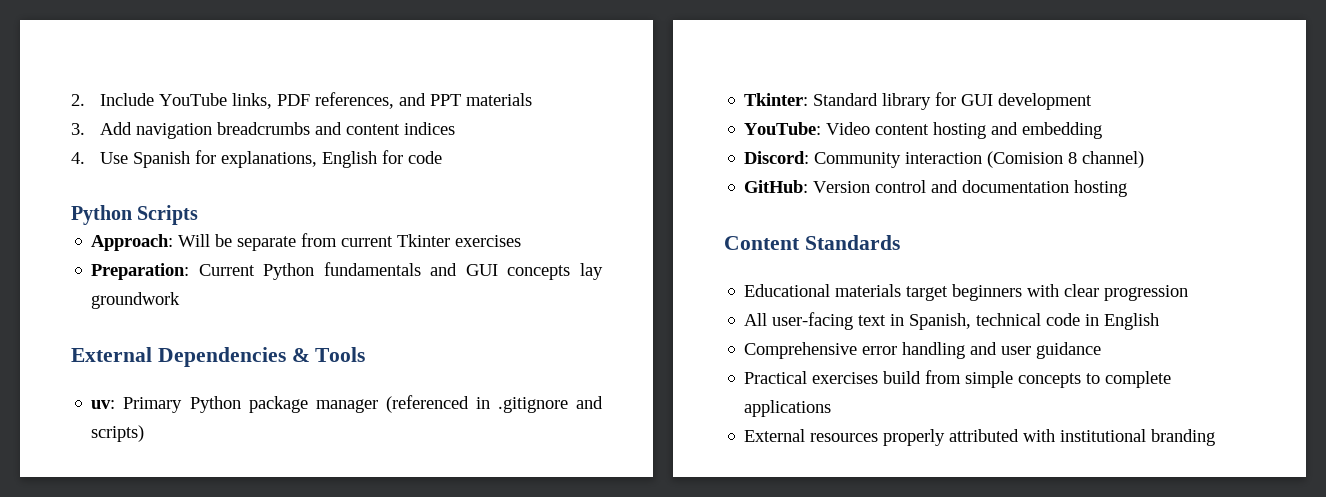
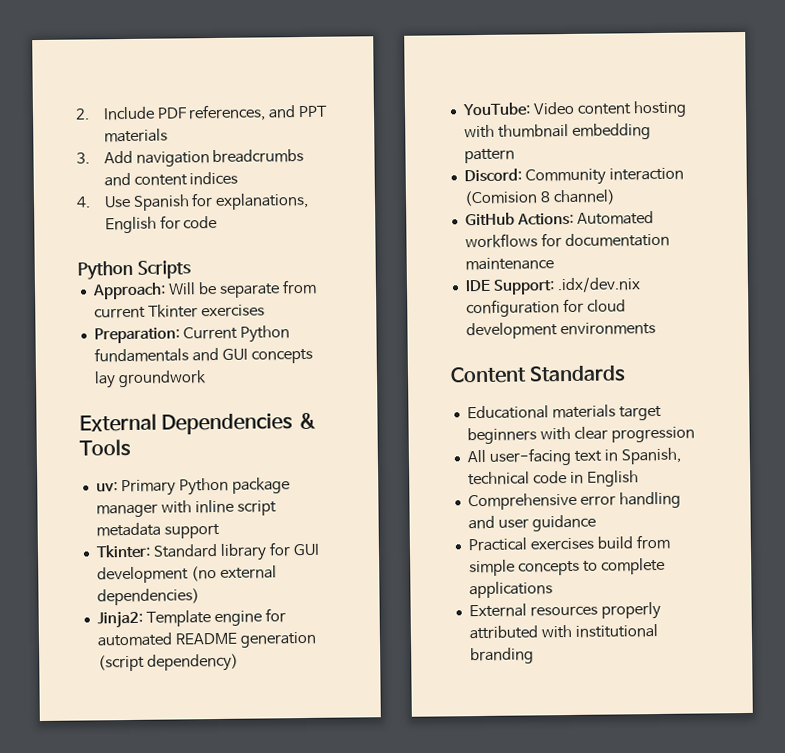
- 2. Include YouTube links, PDF references, and PPT materials
+ 2. Include PDF references, and PPT materials
- uv: Primary Python package manager (referenced in .gitignore and scripts)
+ uv: Primary Python package manager with inline script metadata support
- Tkinter: Standard library for GUI development
+ Tkinter: Standard library for GUI development (no external dependencies)
+ Jinja2: Template engine for automated README generation (script dependency)
- YouTube: Video content hosting and embedding
+ YouTube: Video content hosting with thumbnail embedding pattern
- GitHub: Version control and documentation hosting
+ GitHub Actions: Automated workflows for documentation maintenance
+ IDE Support: .idx/dev.nix configuration for cloud development environments

